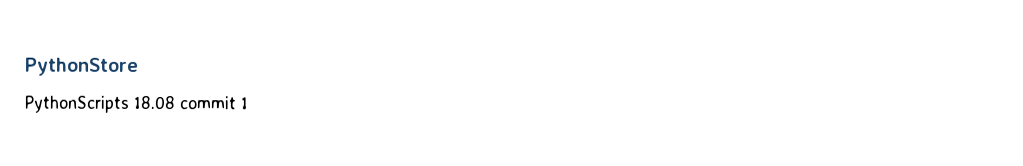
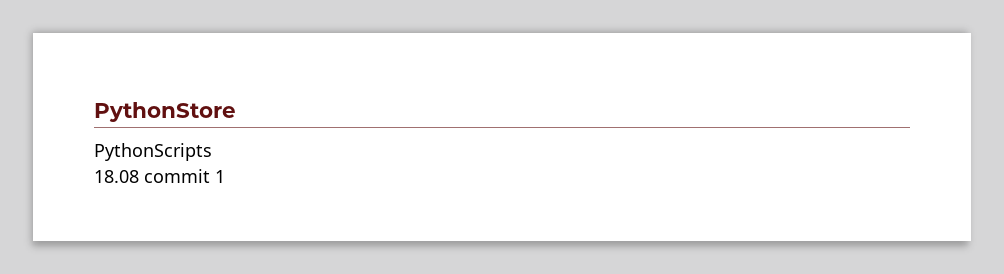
- PythonScripts 18.08 commit 1
+ PythonScripts
+ 18.08 commit 1

